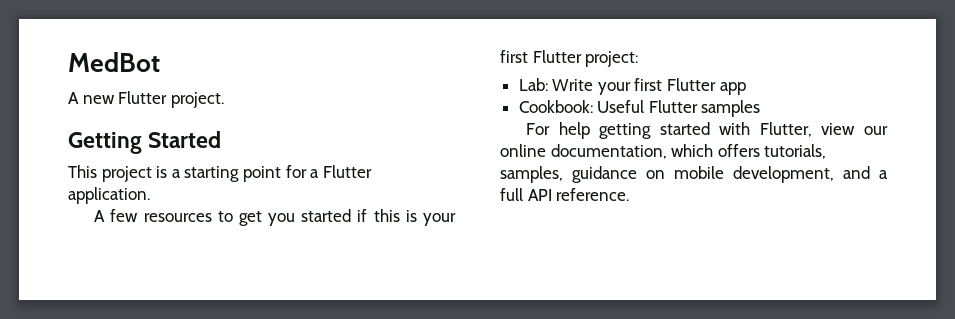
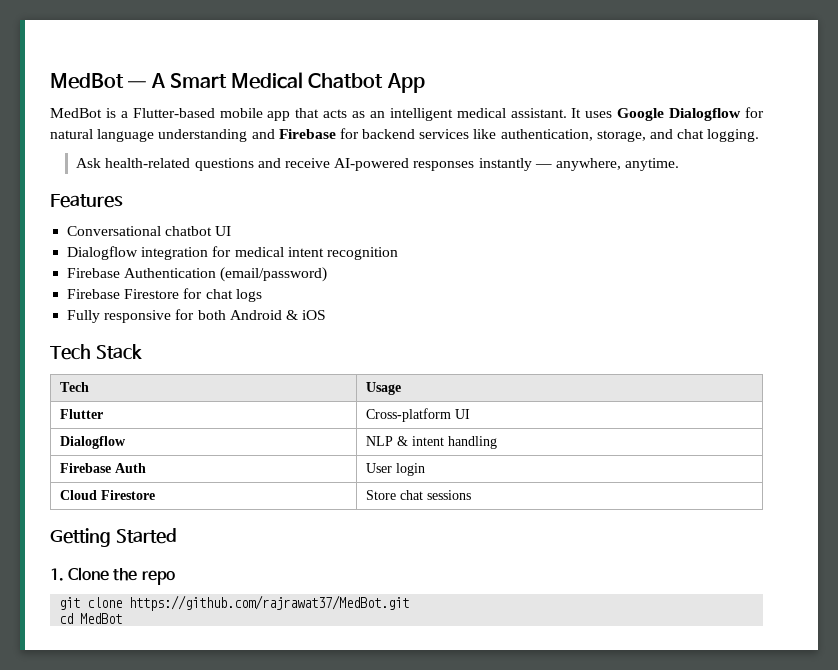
- MedBot
- A new Flutter project.
+ MedBot — A Smart Medical Chatbot App
+ MedBot is a Flutter-based mobile app that acts as an intelligent medical assistant. It uses Google Dialogflow for natural language understanding and Firebase for backend services like authentication, storage, and chat logging.
+ Ask health-related questions and receive AI-powered responses instantly — anywhere, anytime.
+ Features
+ Conversational chatbot UI
+ Dialogflow integration for medical intent recognition
+ Firebase Authentication (email/password)
+ Firebase Firestore for chat logs
+ Fully responsive for both Android & iOS
+ Tech Stack
+ Tech | Usage
+ Flutter | Cross-platform UI
+ Dialogflow | NLP & intent handling
+ Firebase Auth | User login
+ Cloud Firestore | Store chat sessions
  Getting Started
- This project is a starting point for a Flutter application.
- A few resources to get you started if this is your first Flutter project:
- Lab: Write your first Flutter app
- Cookbook: Useful Flutter samples
- For help getting started with Flutter, view our online documentation, which offers tutorials, samples, guidance on mobile development, and a full API reference.
+ 1. Clone the repo
+ git clone https://github.com/rajrawat37/MedBot.git
+ cd MedBot

